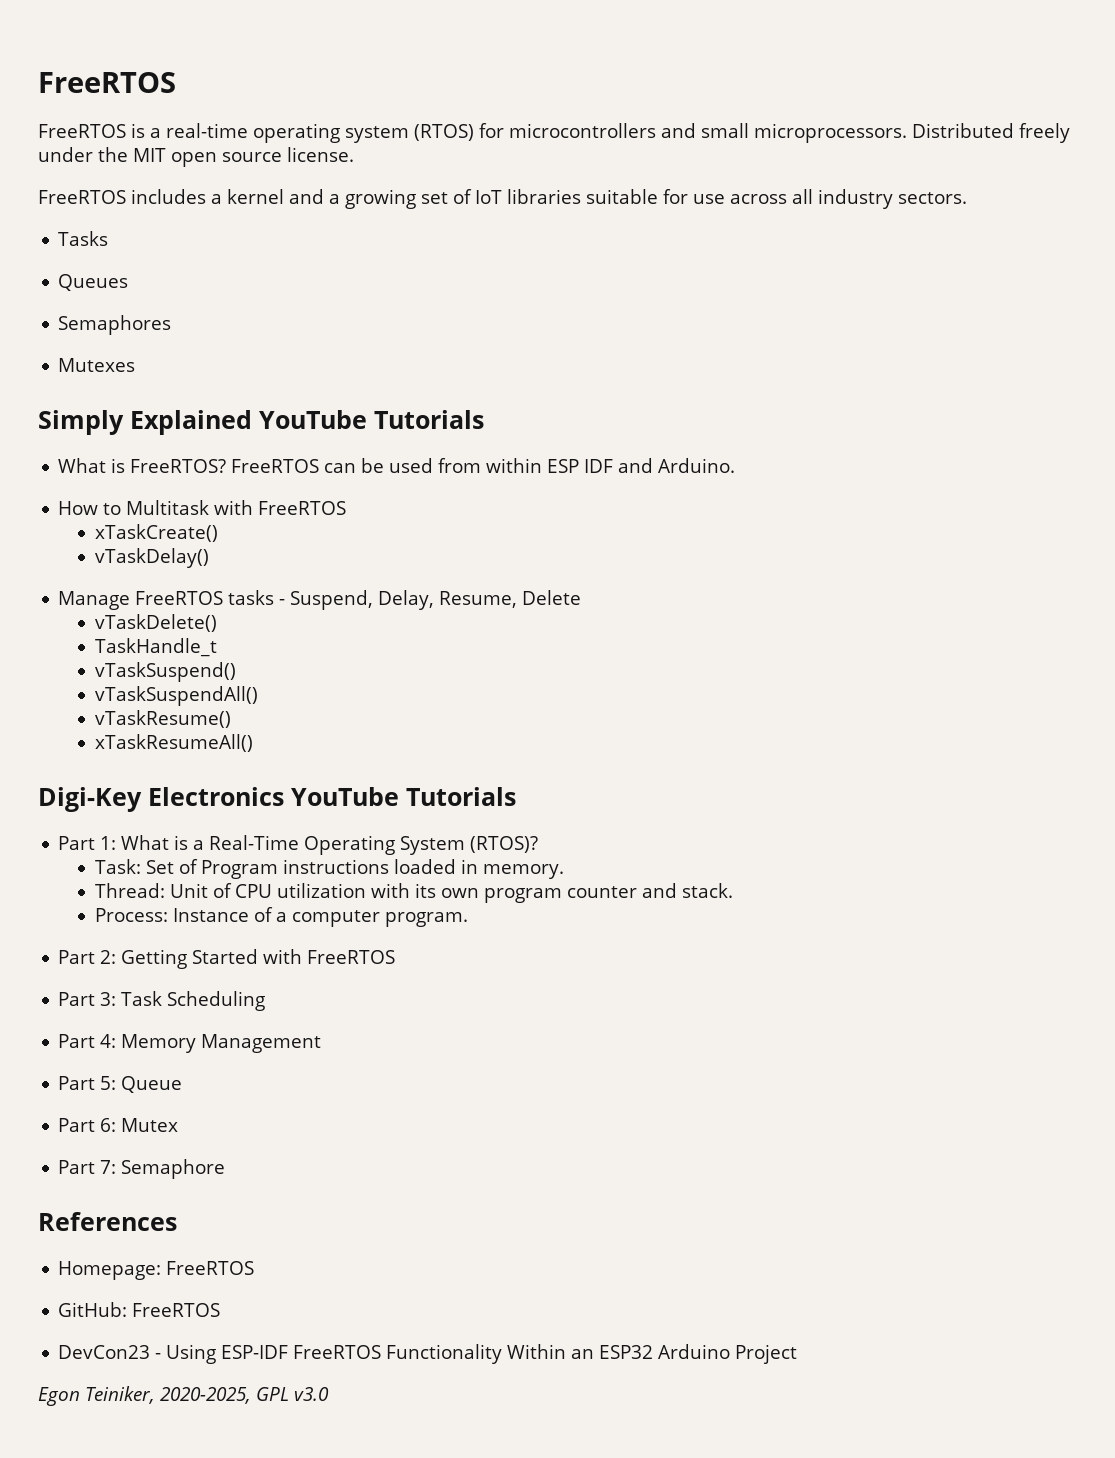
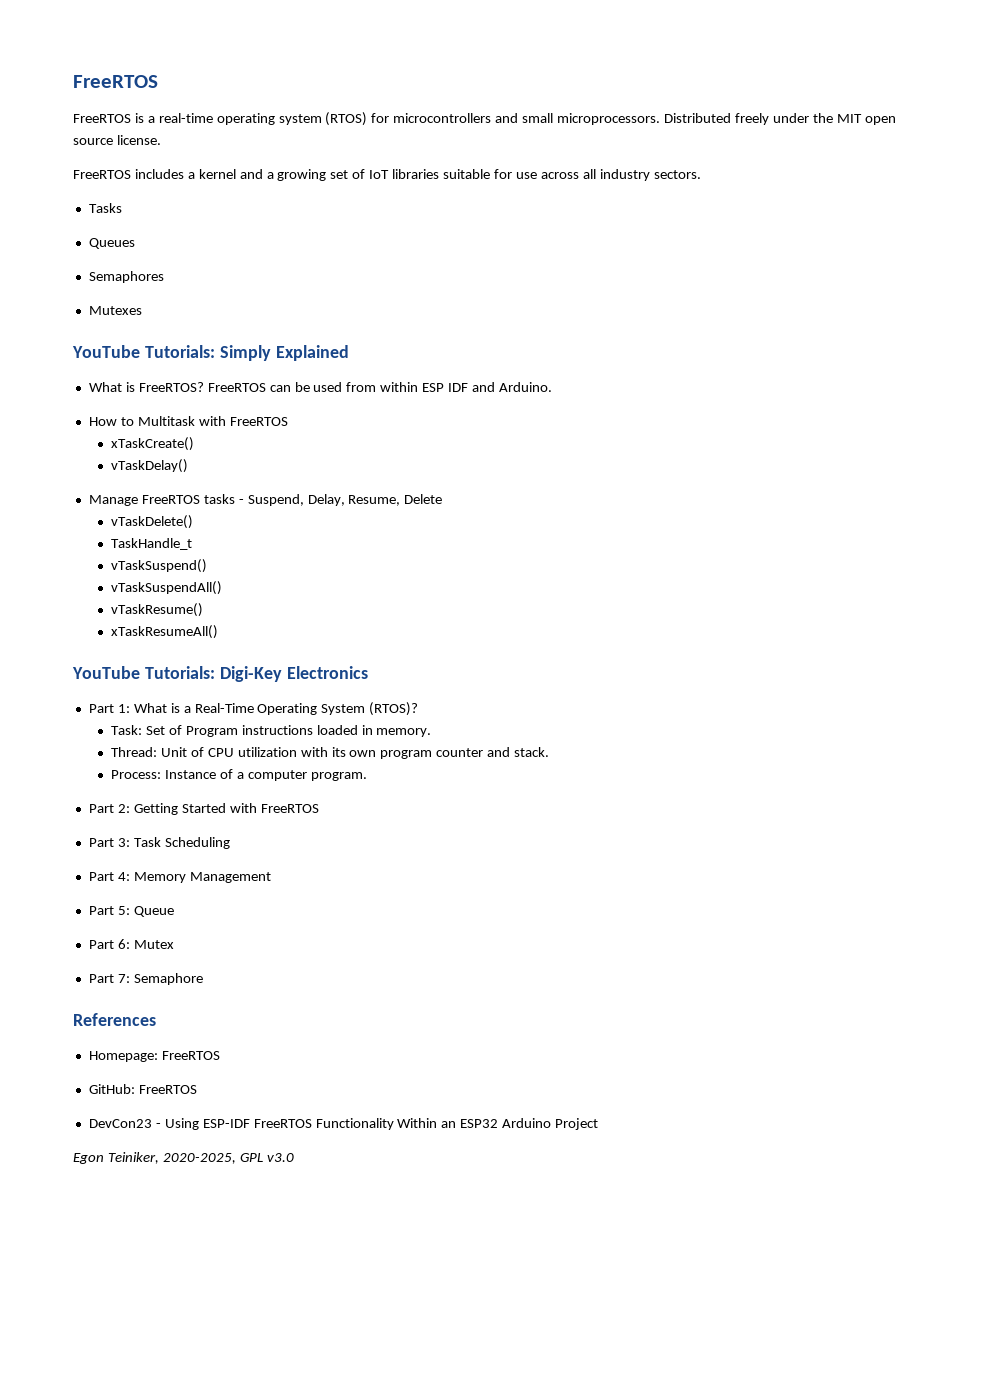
- Simply Explained YouTube Tutorials
+ YouTube Tutorials: Simply Explained
- Digi-Key Electronics YouTube Tutorials
+ YouTube Tutorials: Digi-Key Electronics

